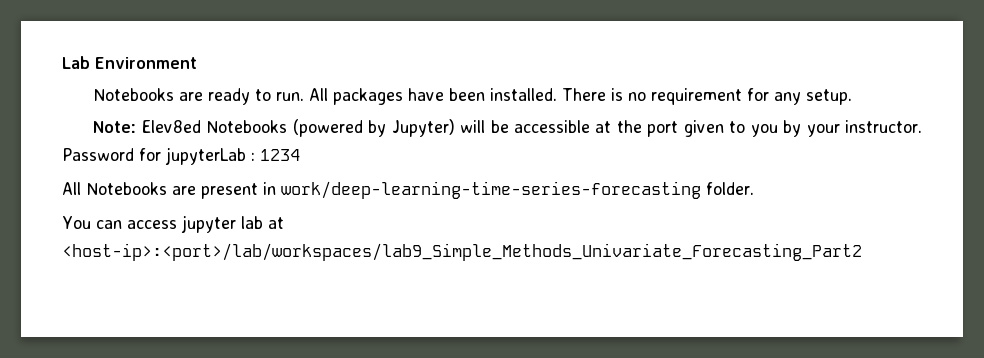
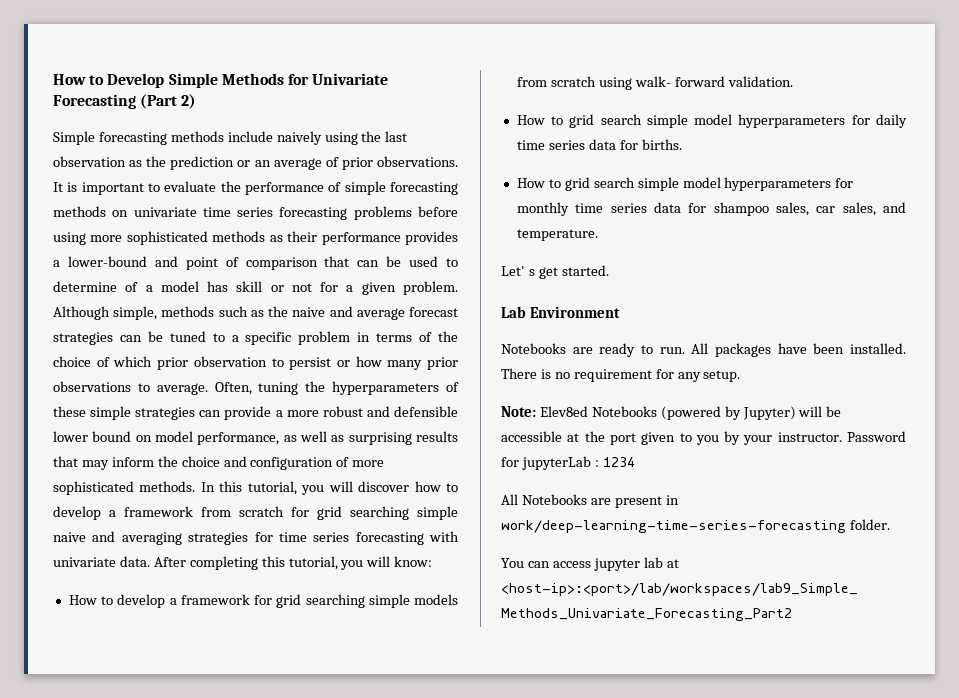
+ How to Develop Simple Methods for Univariate Forecasting (Part 2)
+ Simple forecasting methods include naively using the last observation as the prediction or an average of prior observations. It is important to evaluate the performance of simple forecasting methods on univariate time series forecasting problems before using more sophisticated methods as their performance provides a lower-bound and point of comparison that can be used to determine of a model has skill or not for a given problem. Although simple, methods such as the naive and average forecast strategies can be tuned to a specific problem in terms of the choice of which prior observation to persist or how many prior observations to average. Often, tuning the hyperparameters of these simple strategies can provide a more robust and defensible lower bound on model performance, as well as surprising results that may inform the choice and configuration of more sophisticated methods. In this tutorial, you will discover how to develop a framework from scratch for grid searching simple naive and averaging strategies for time series forecasting with univariate data. After completing this tutorial, you will know:
+ How to develop a framework for grid searching simple models from scratch using walk- forward validation.
+ How to grid search simple model hyperparameters for daily time series data for births.
+ How to grid search simple model hyperparameters for monthly time series data for shampoo sales, car sales, and temperature.
+ Let' s get started.

